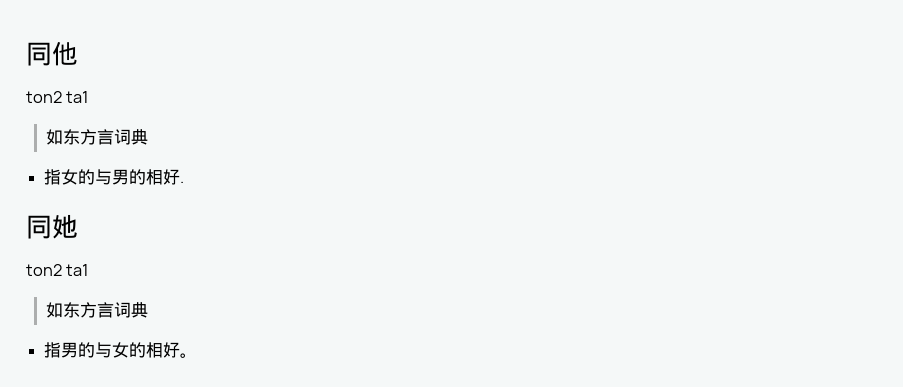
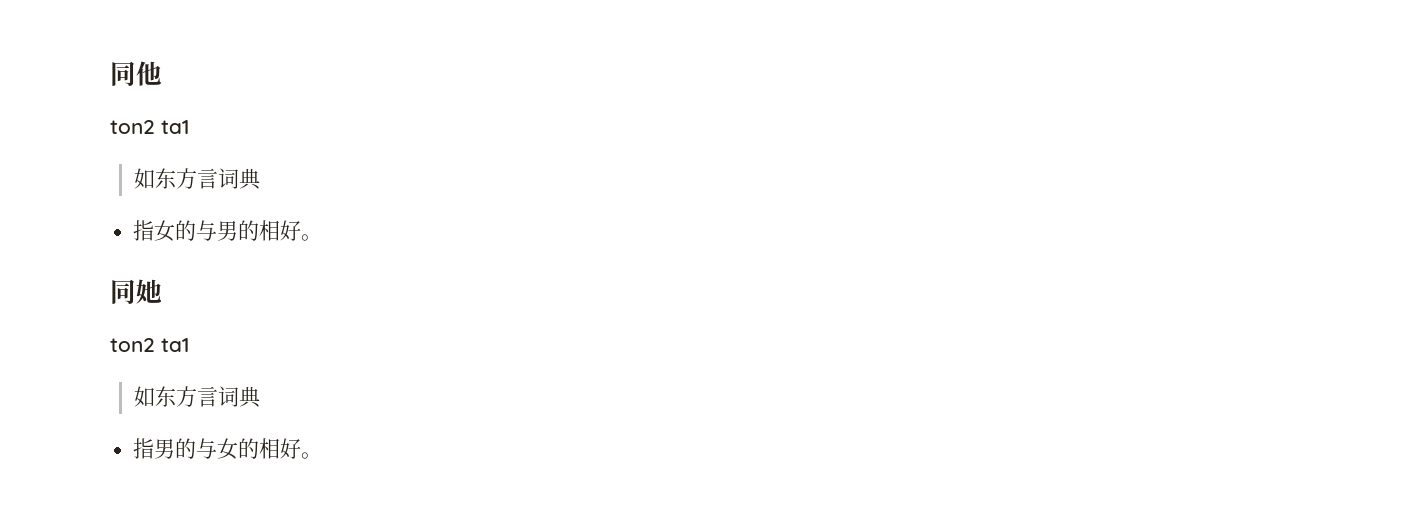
- 指女的与男的相好.
+ 指女的与男的相好。

